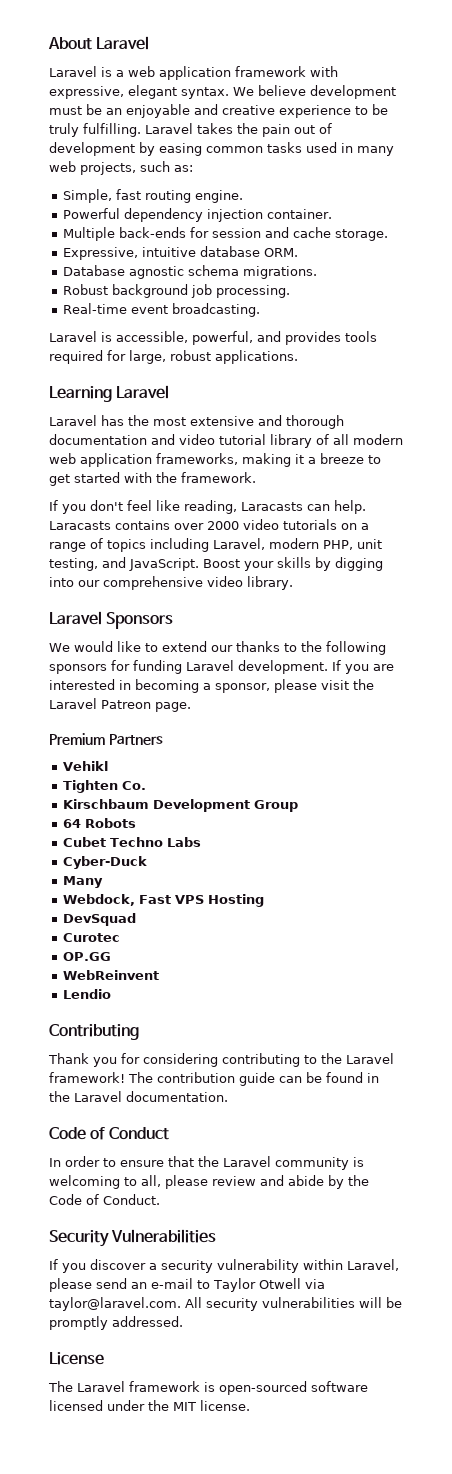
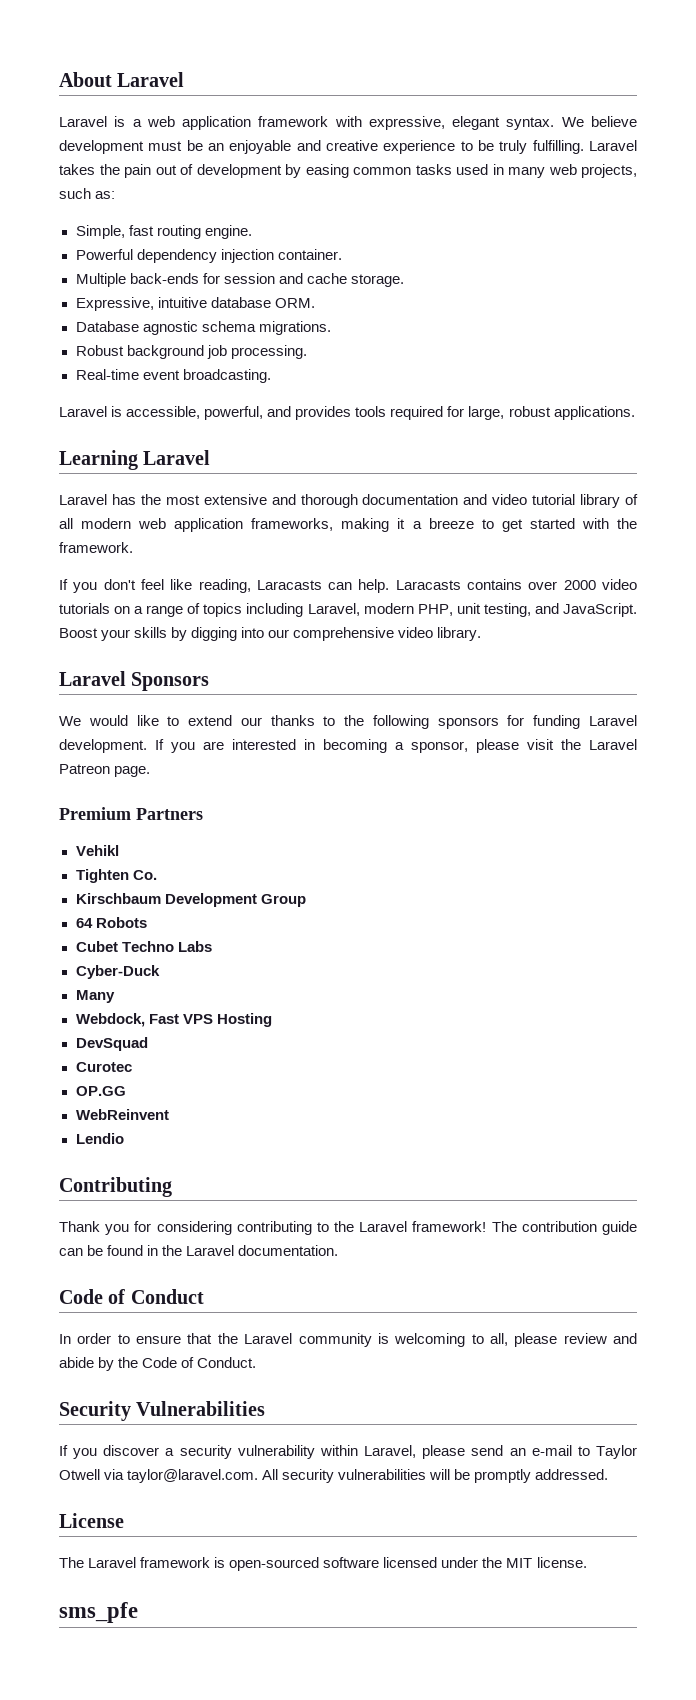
+ sms_pfe

